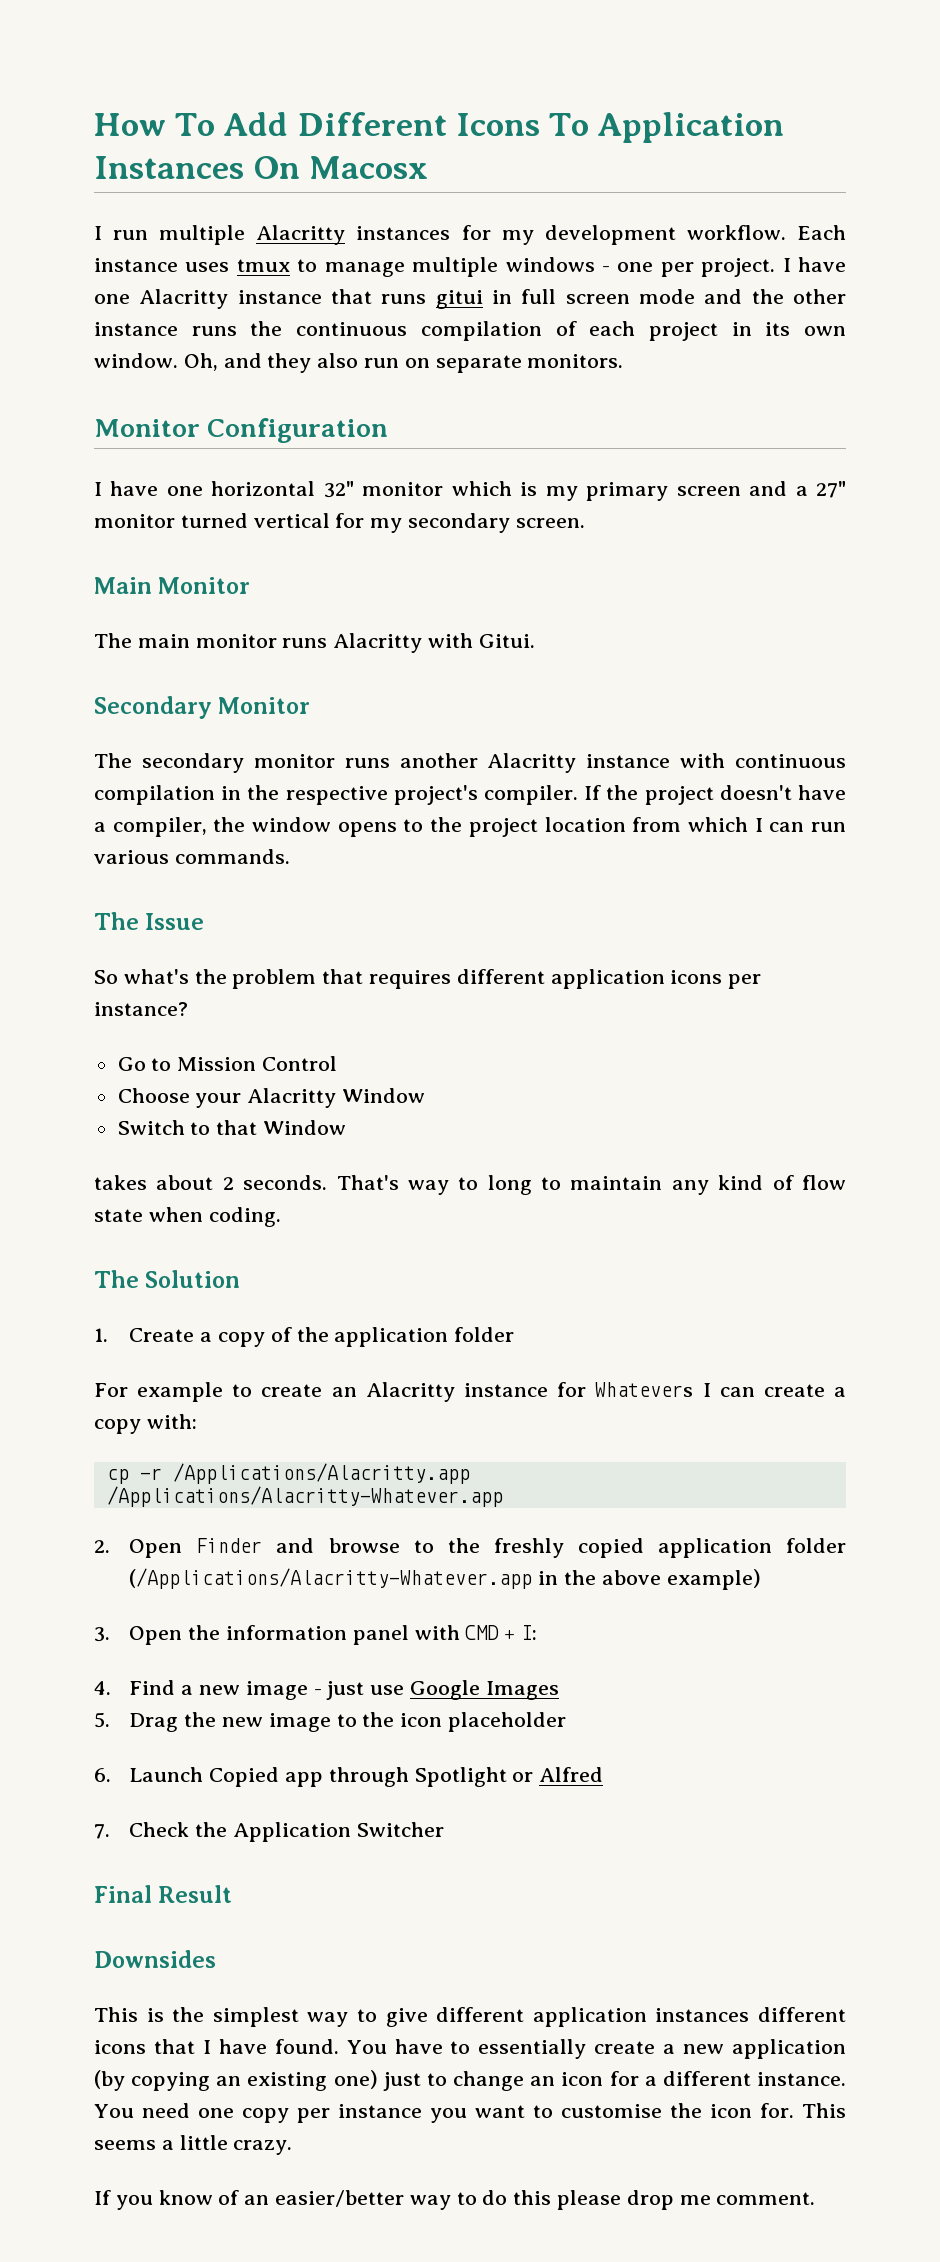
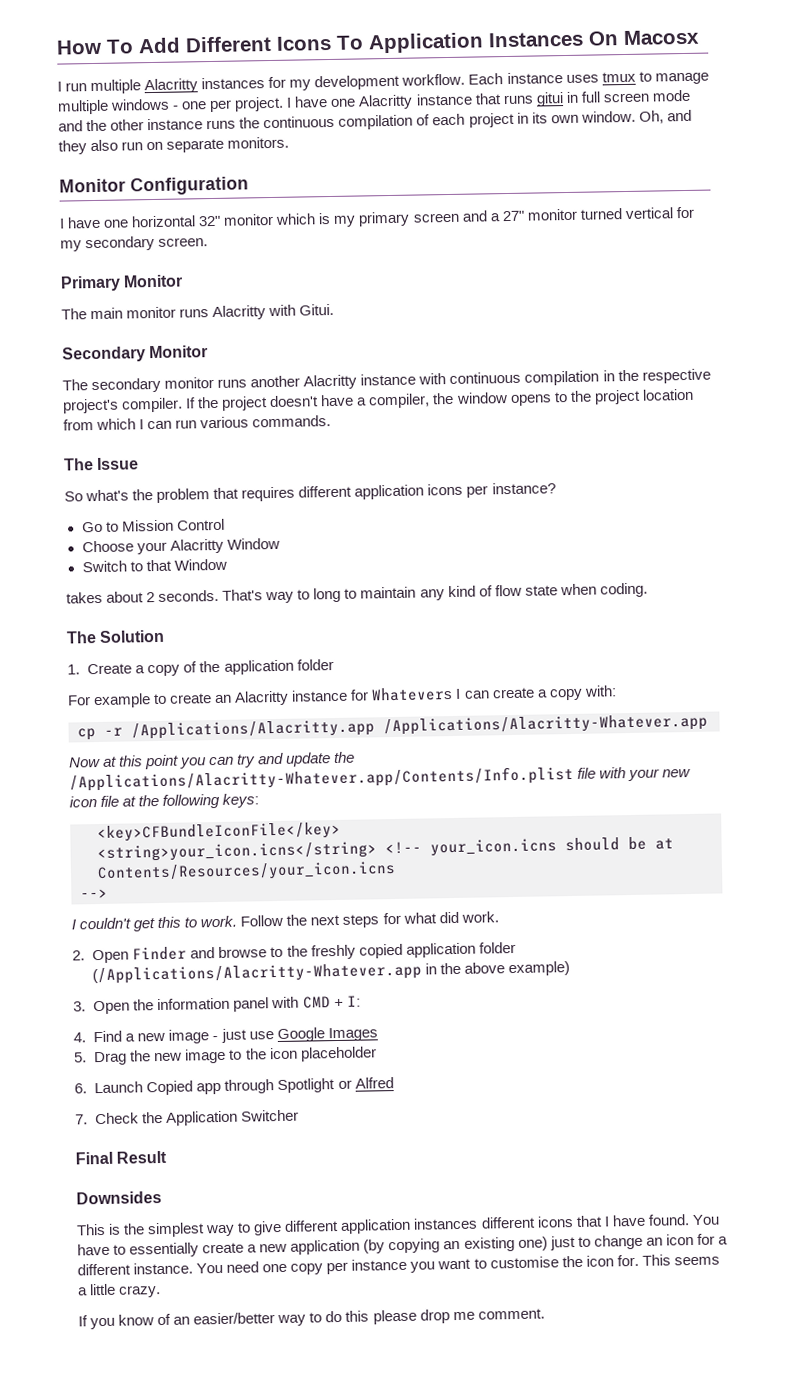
- Main Monitor
+ Primary Monitor
+ Now at this point you can try and update the /Applications/Alacritty-Whatever.app/Contents/Info.plist file with your new icon file at the following keys:
+ <key>CFBundleIconFile</key>
+ <string>your_icon.icns</string> <!-- your_icon.icns should be at Contents/Resources/your_icon.icns
+ -->
+ I couldn't get this to work. Follow the next steps for what did work.

